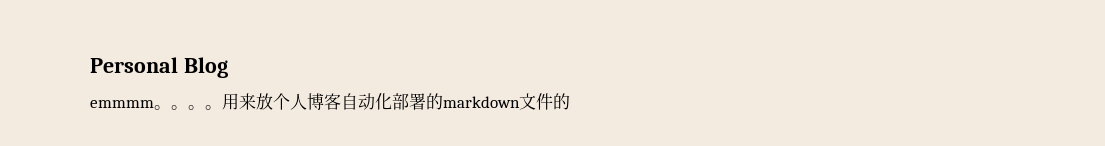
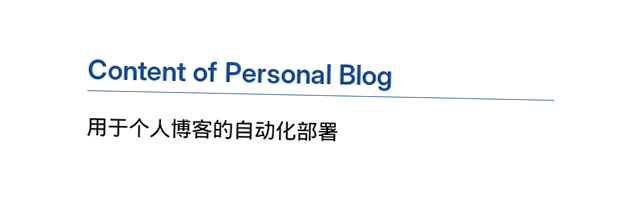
- Personal Blog
+ Content of Personal Blog
- emmmm。。。。用来放个人博客自动化部署的markdown文件的
+ 用于个人博客的自动化部署

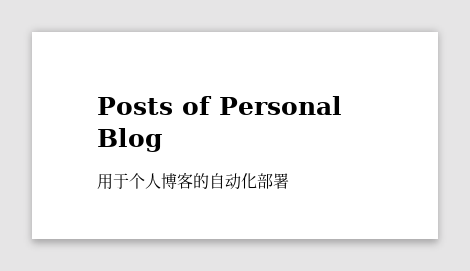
- Content of Personal Blog
+ Posts of Personal Blog

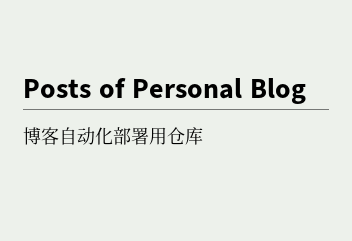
- 用于个人博客的自动化部署
+ 博客自动化部署用仓库

